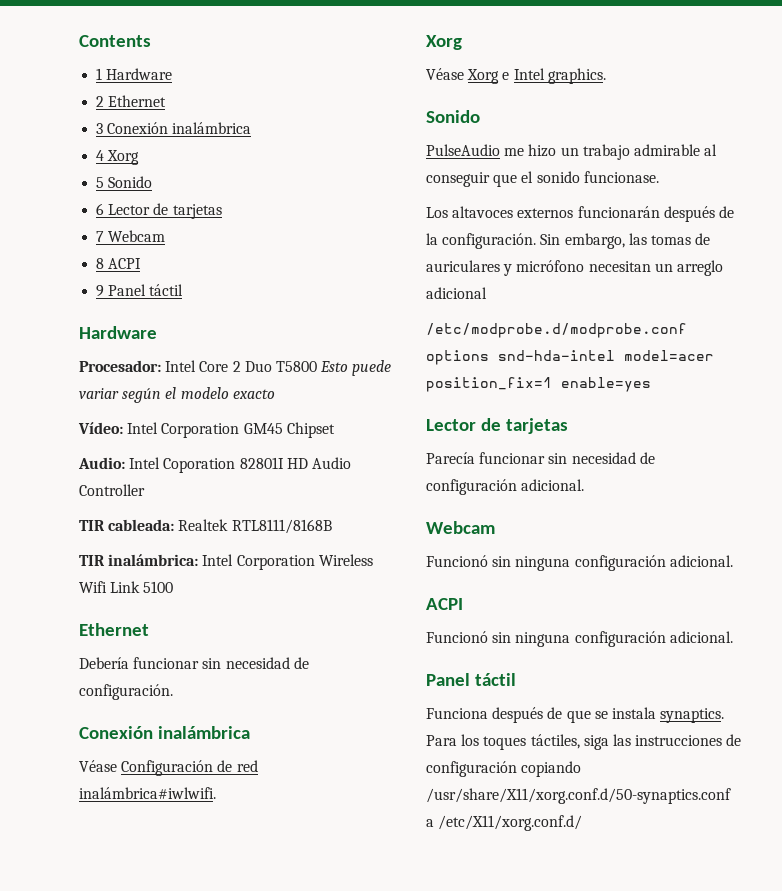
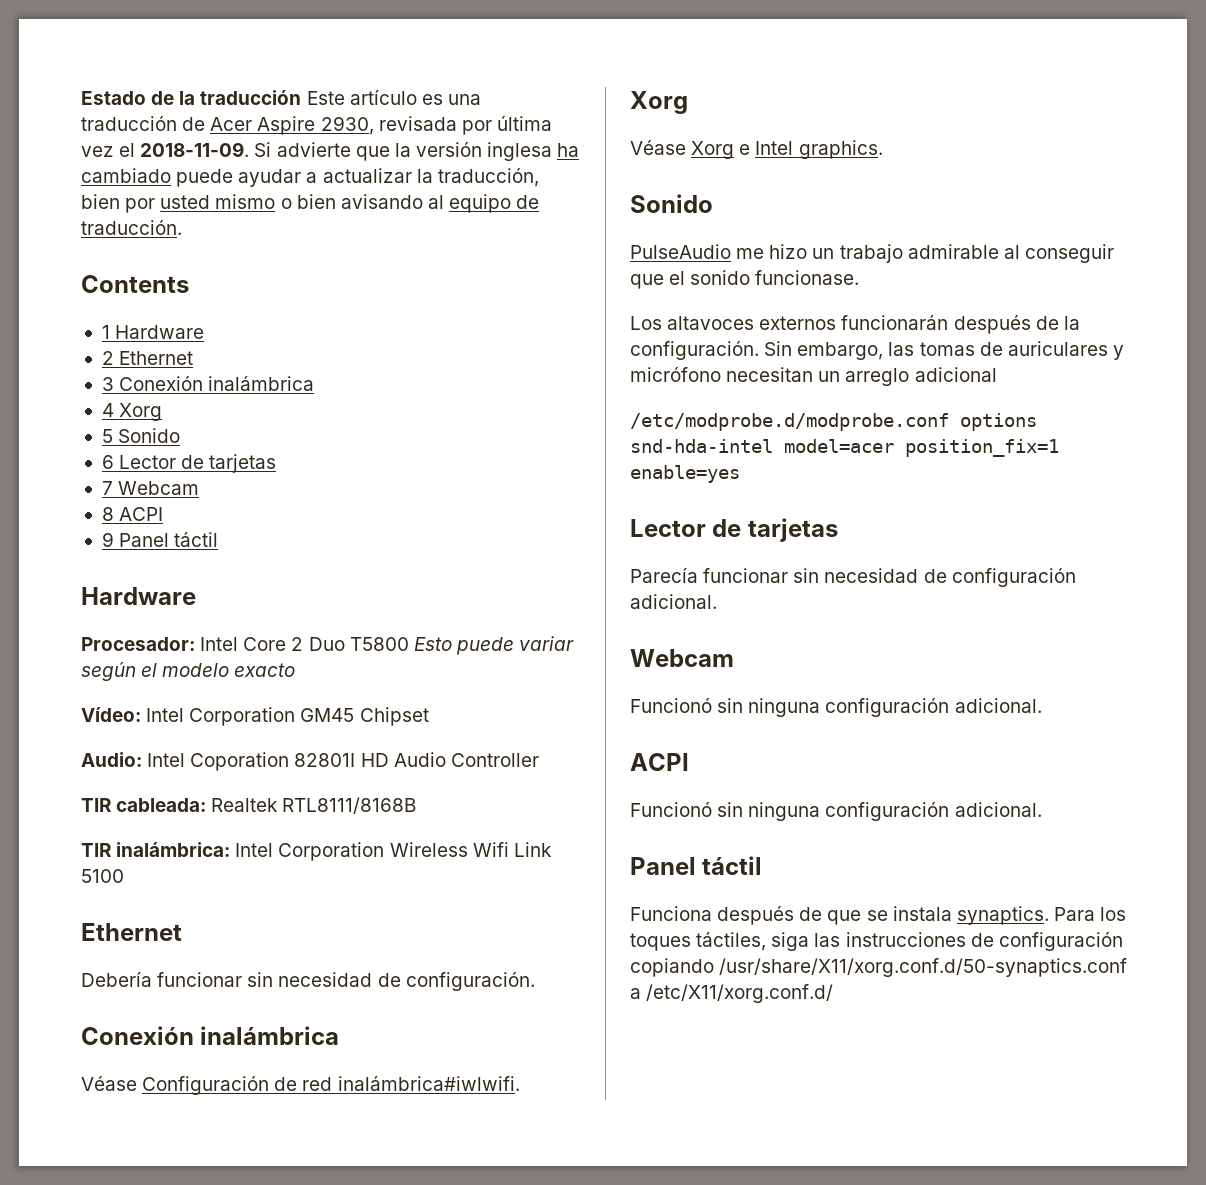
+ Estado de la traducción Este artículo es una traducción de Acer Aspire 2930, revisada por última vez el 2018-11-09. Si advierte que la versión inglesa ha cambiado puede ayudar a actualizar la traducción, bien por usted mismo o bien avisando al equipo de traducción.

